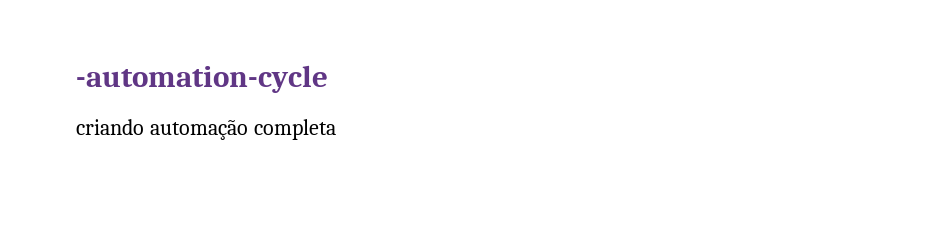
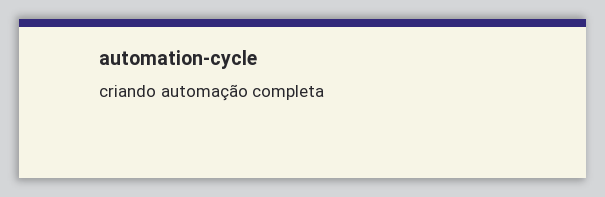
- -automation-cycle
+ automation-cycle

